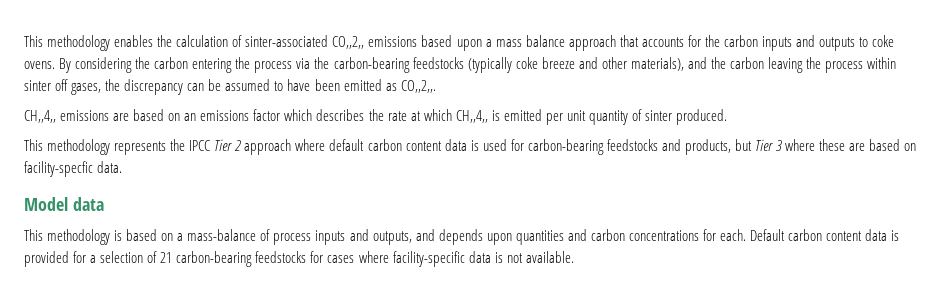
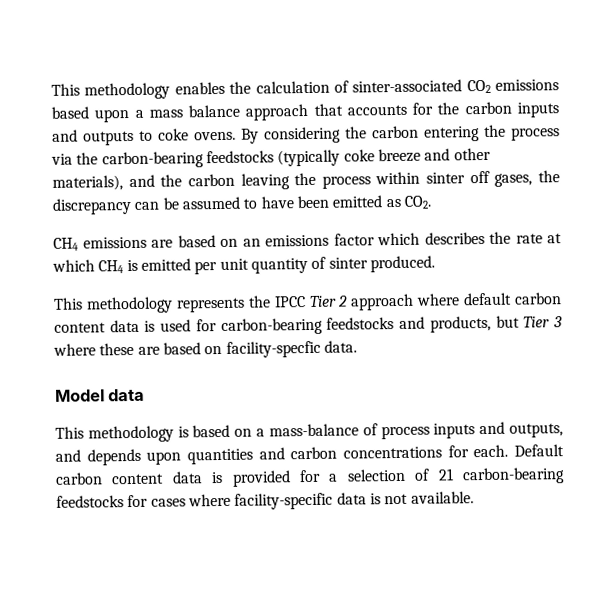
- This methodology enables the calculation of sinter-associated CO,,2,, emissions based upon a mass balance approach that accounts for the carbon inputs and outputs to coke ovens.
+ This methodology enables the calculation of sinter-associated CO2 emissions based upon a mass balance approach that accounts for the carbon inputs and outputs to coke ovens.
- By considering the carbon entering the process via the carbon-bearing feedstocks (typically coke breeze and other materials), and the carbon leaving the process within sinter off gases, the discrepancy can be assumed to have been emitted as CO,,2,,.
- CH,,4,, emissions are based on an emissions factor which describes the rate at which CH,,4,, is emitted per unit quantity of sinter produced.
+ By considering the carbon entering the process via the carbon-bearing feedstocks (typically coke breeze and other materials), and the carbon leaving the process within sinter off gases, the discrepancy can be assumed to have been emitted as CO2.
+ CH4 emissions are based on an emissions factor which describes the rate at which CH4 is emitted per unit quantity of sinter produced.

